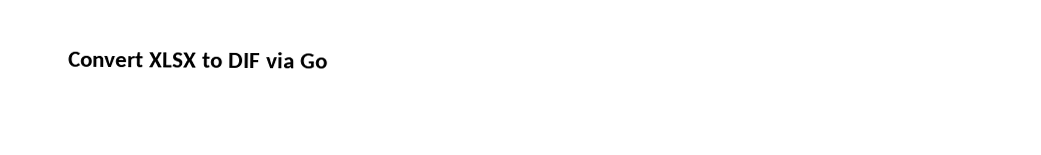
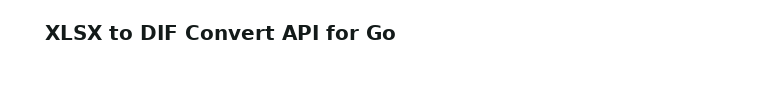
- Convert XLSX to DIF via Go
+ XLSX to DIF Convert API for Go

